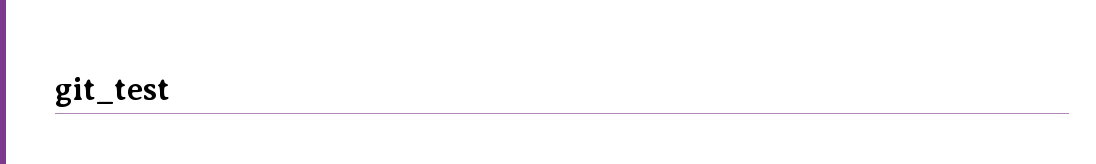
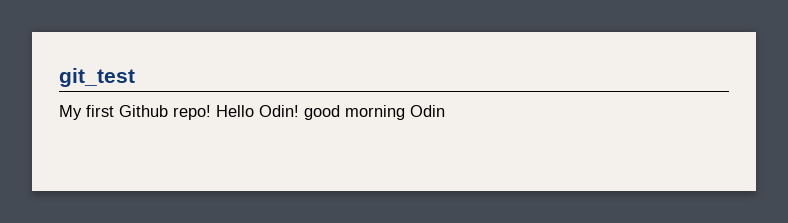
+ My first Github repo! Hello Odin! good morning Odin

